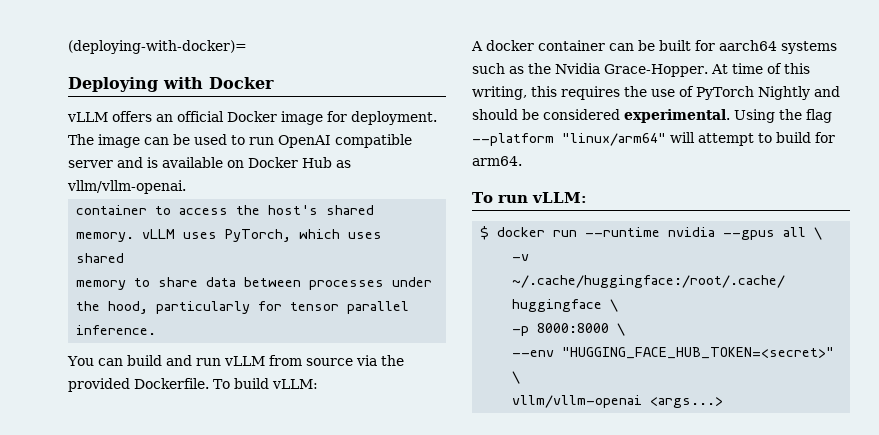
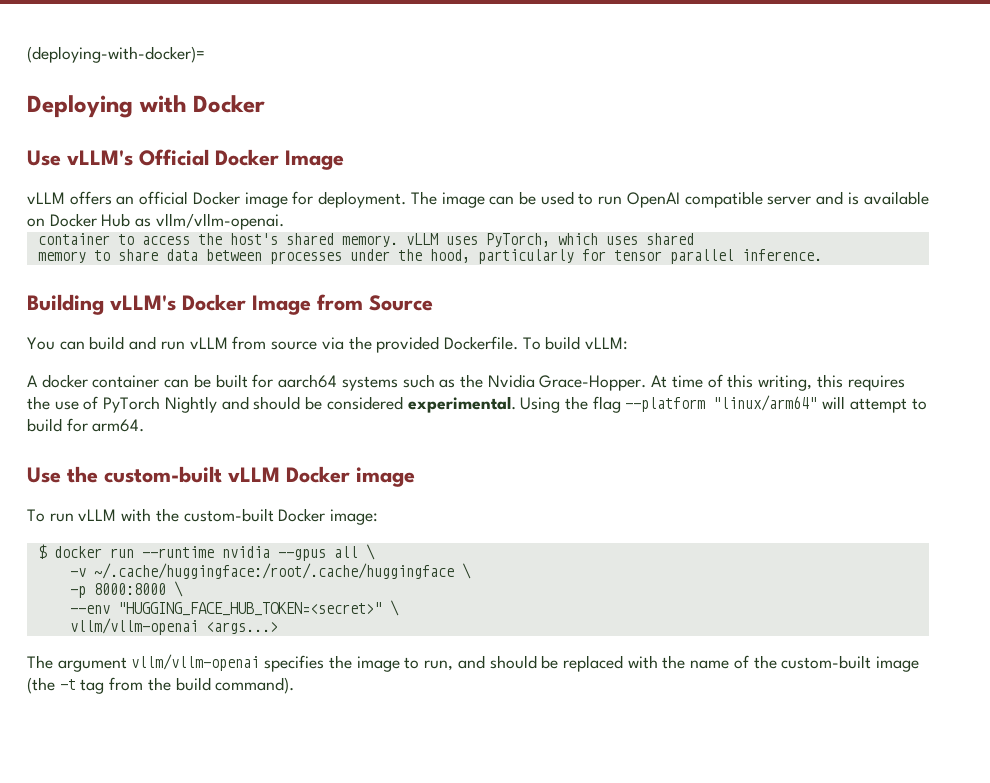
+ Use vLLM's Official Docker Image
+ Building vLLM's Docker Image from Source
- To run vLLM:
+ Use the custom-built vLLM Docker image
+ To run vLLM with the custom-built Docker image:
+ The argument vllm/vllm-openai specifies the image to run, and should be replaced with the name of the custom-built image (the -t tag from the build command).

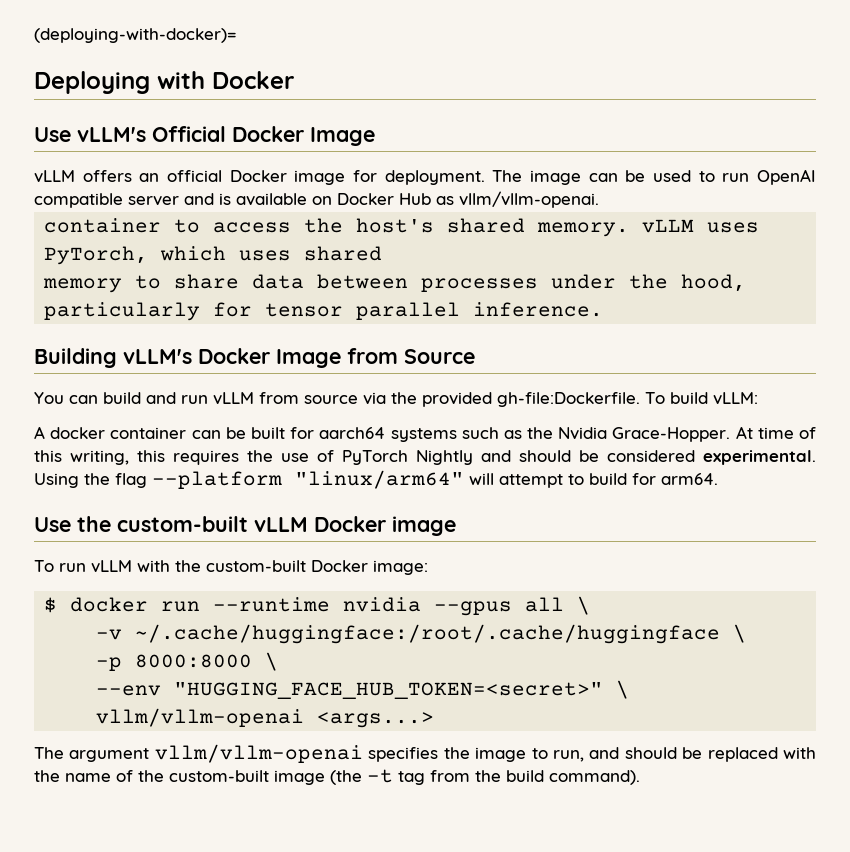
- You can build and run vLLM from source via the provided Dockerfile.
+ You can build and run vLLM from source via the provided gh-file:Dockerfile.

